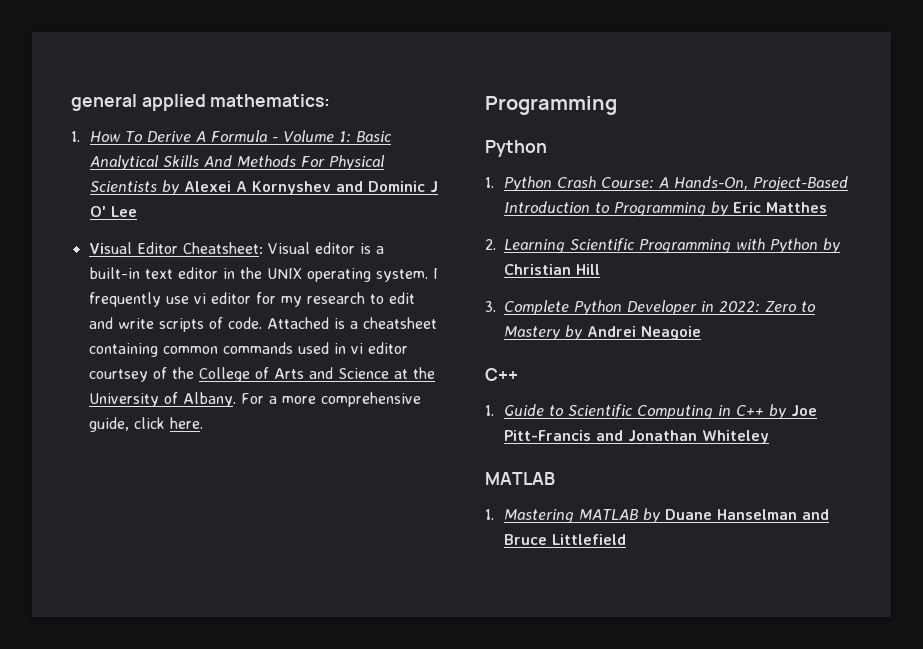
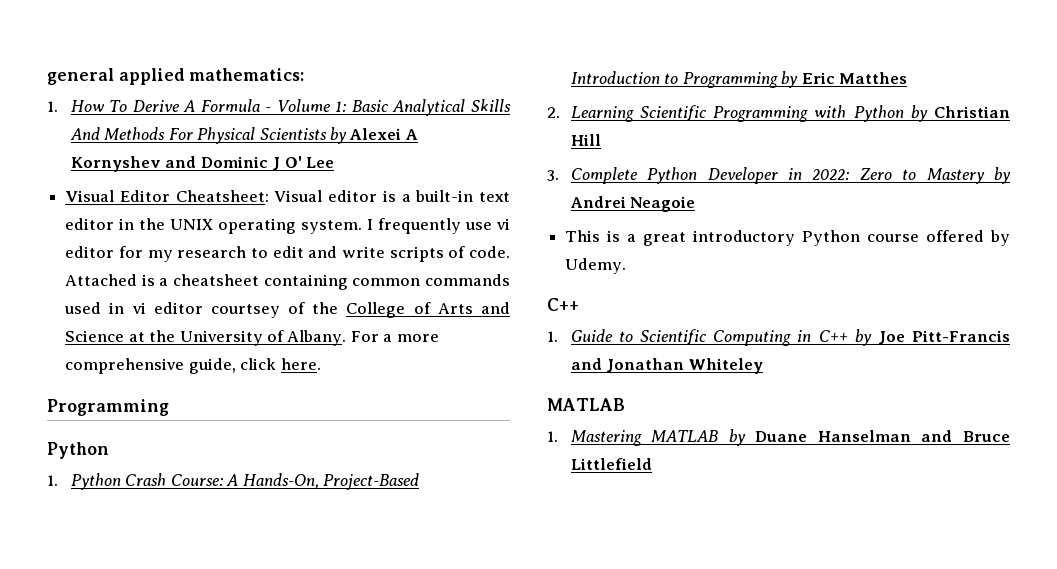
+ This is a great introductory Python course offered by Udemy.

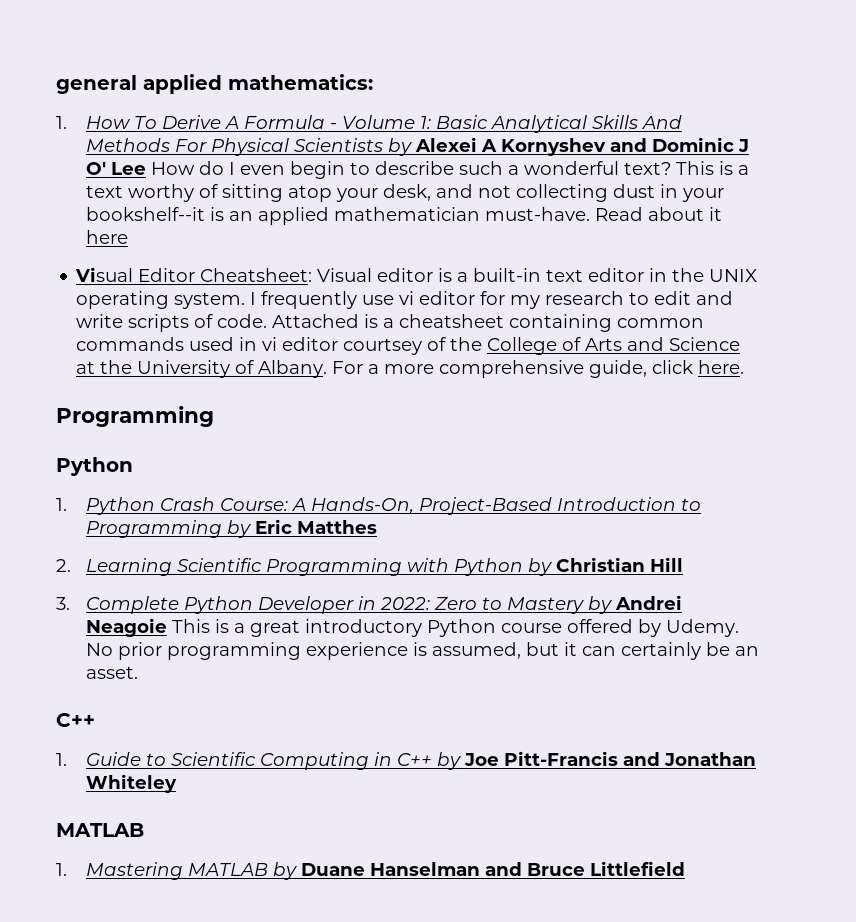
- 1. How To Derive A Formula - Volume 1: Basic Analytical Skills And Methods For Physical Scientists by Alexei A Kornyshev and Dominic J O' Lee
+ 1. How To Derive A Formula - Volume 1: Basic Analytical Skills And Methods For Physical Scientists by Alexei A Kornyshev and Dominic J O' Lee How do I even begin to describe such a wonderful text? This is a text worthy of sitting atop your desk, and not collecting dust in your bookshelf--it is an applied mathematician must-have. Read about it here
- 3. Complete Python Developer in 2022: Zero to Mastery by Andrei Neagoie
- This is a great introductory Python course offered by Udemy.
+ 3. Complete Python Developer in 2022: Zero to Mastery by Andrei Neagoie This is a great introductory Python course offered by Udemy. No prior programming experience is assumed, but it can certainly be an asset.

